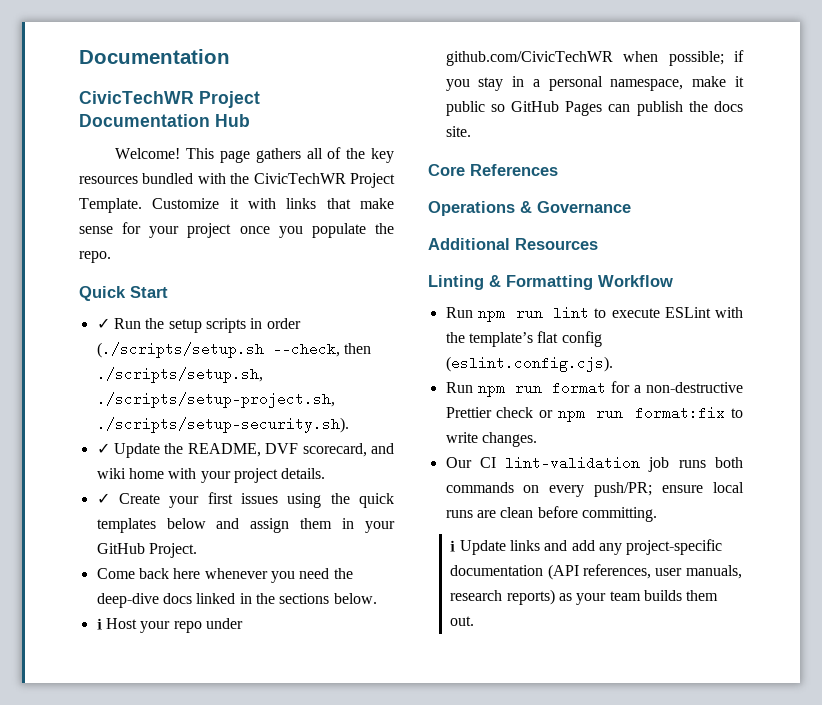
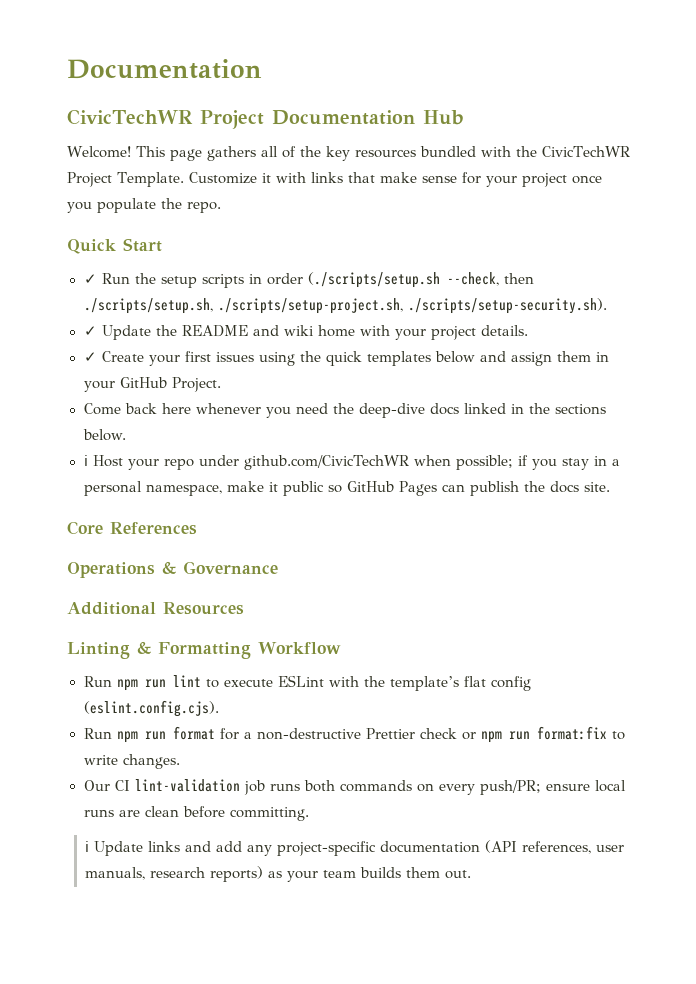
- ✓ Update the README, DVF scorecard, and wiki home with your project details.
+ ✓ Update the README and wiki home with your project details.

